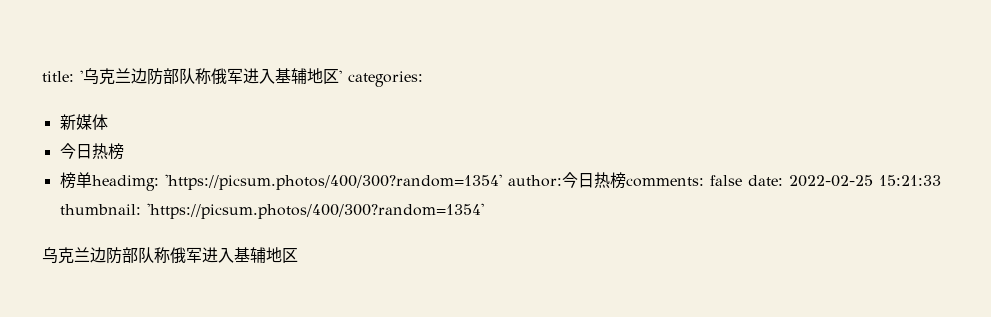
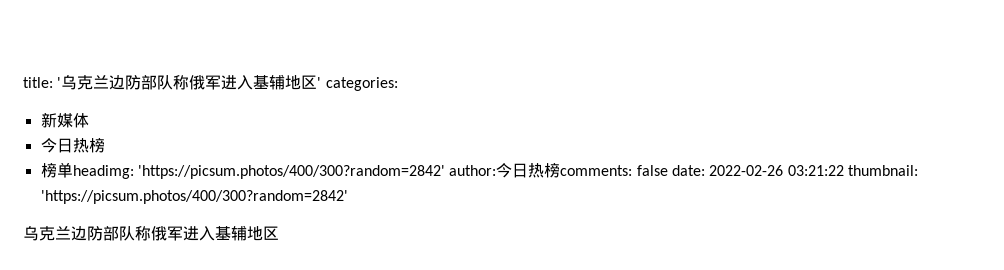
- 榜单headimg: 'https://picsum.photos/400/300?random=1354' author:今日热榜comments: false date: 2022-02-25 15:21:33 thumbnail: 'https://picsum.photos/400/300?random=1354'
+ 榜单headimg: 'https://picsum.photos/400/300?random=2842' author:今日热榜comments: false date: 2022-02-26 03:21:22 thumbnail: 'https://picsum.photos/400/300?random=2842'

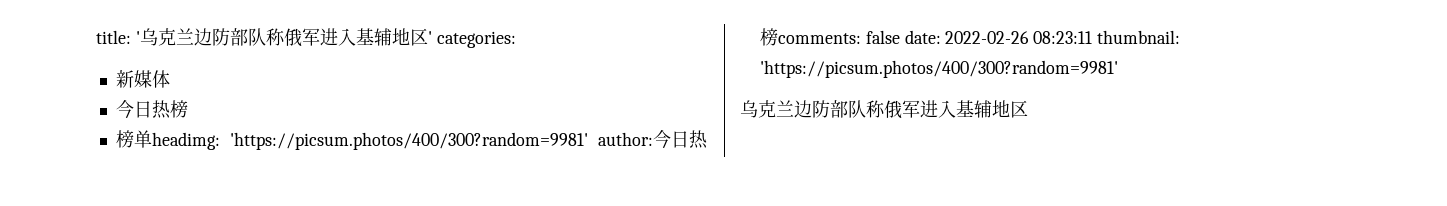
- 榜单headimg: 'https://picsum.photos/400/300?random=2842' author:今日热榜comments: false date: 2022-02-26 03:21:22 thumbnail: 'https://picsum.photos/400/300?random=2842'
+ 榜单headimg: 'https://picsum.photos/400/300?random=9981' author:今日热榜comments: false date: 2022-02-26 08:23:11 thumbnail: 'https://picsum.photos/400/300?random=9981'

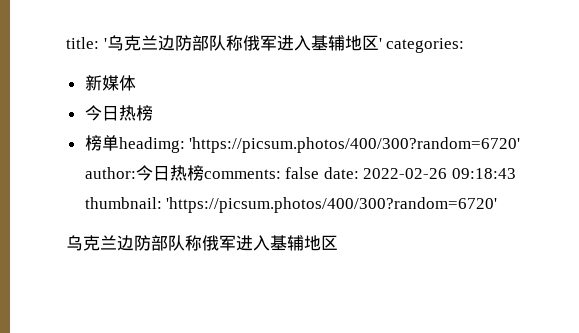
- 榜单headimg: 'https://picsum.photos/400/300?random=9981' author:今日热榜comments: false date: 2022-02-26 08:23:11 thumbnail: 'https://picsum.photos/400/300?random=9981'
+ 榜单headimg: 'https://picsum.photos/400/300?random=6720' author:今日热榜comments: false date: 2022-02-26 09:18:43 thumbnail: 'https://picsum.photos/400/300?random=6720'

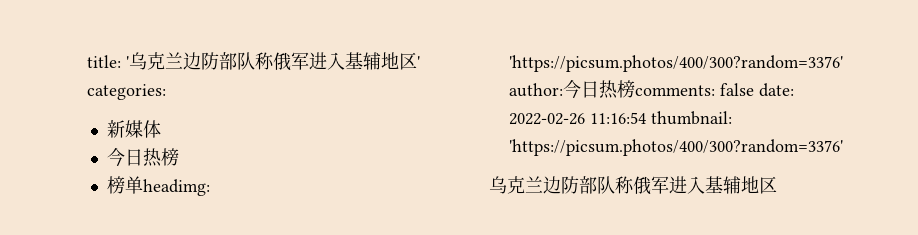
- 榜单headimg: 'https://picsum.photos/400/300?random=6720' author:今日热榜comments: false date: 2022-02-26 09:18:43 thumbnail: 'https://picsum.photos/400/300?random=6720'
+ 榜单headimg: 'https://picsum.photos/400/300?random=3376' author:今日热榜comments: false date: 2022-02-26 11:16:54 thumbnail: 'https://picsum.photos/400/300?random=3376'

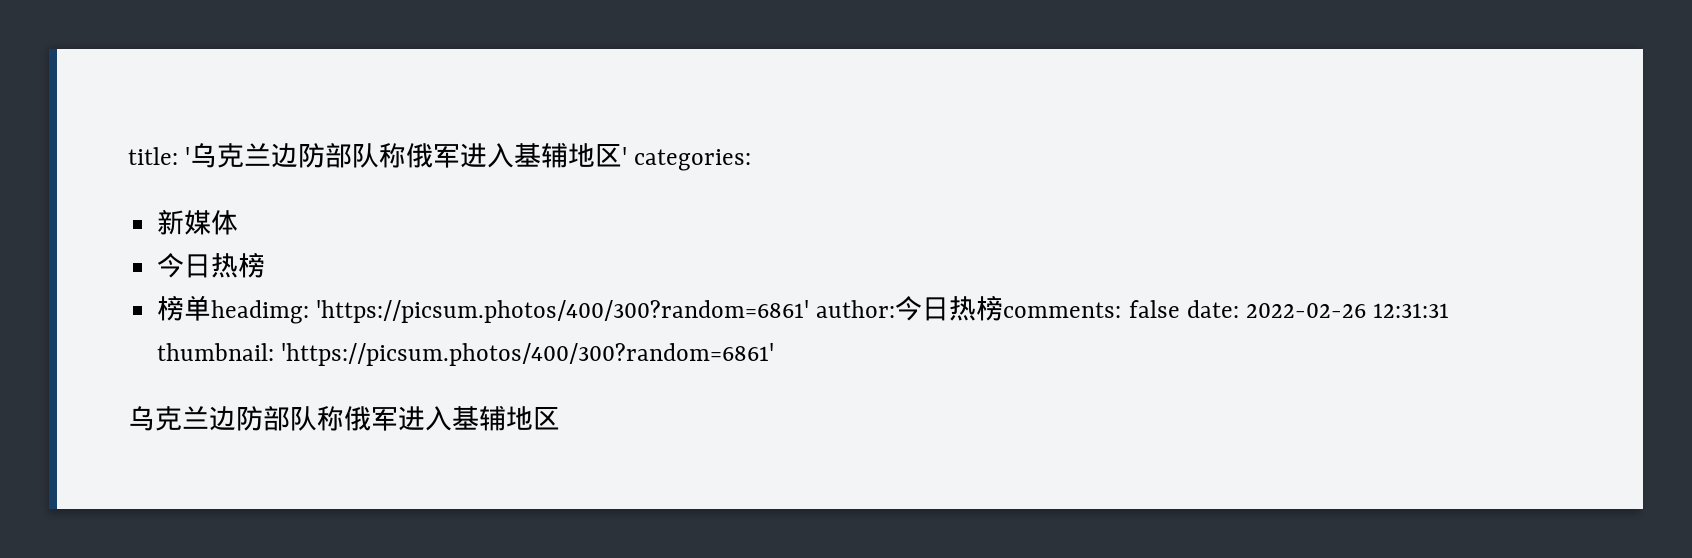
- 榜单headimg: 'https://picsum.photos/400/300?random=3376' author:今日热榜comments: false date: 2022-02-26 11:16:54 thumbnail: 'https://picsum.photos/400/300?random=3376'
+ 榜单headimg: 'https://picsum.photos/400/300?random=6861' author:今日热榜comments: false date: 2022-02-26 12:31:31 thumbnail: 'https://picsum.photos/400/300?random=6861'

